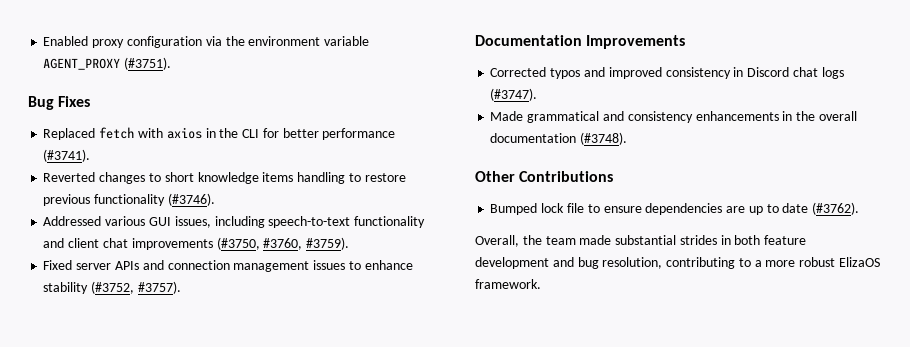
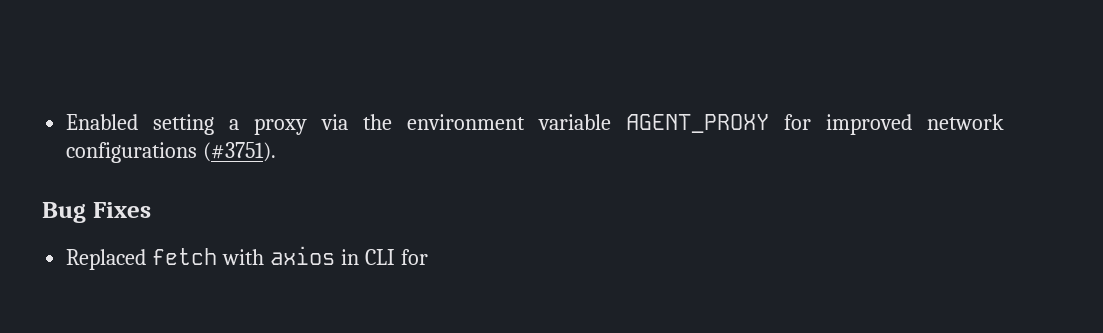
- Enabled proxy configuration via the environment variable AGENT_PROXY (#3751).
+ Enabled setting a proxy via the environment variable AGENT_PROXY for improved network configurations (#3751).
- Replaced fetch with axios in the CLI for better performance (#3741).
- Reverted changes to short knowledge items handling to restore previous functionality (#3746).
- Addressed various GUI issues, including speech-to-text functionality and client chat improvements (#3750, #3760, #3759).
- Fixed server APIs and connection management issues to enhance stability (#3752, #3757).
- Documentation Improvements
- Corrected typos and improved consistency in Discord chat logs (#3747).
- Made grammatical and consistency enhancements in the overall documentation (#3748).
- Other Contributions
- Bumped lock file to ensure dependencies are up to date (#3762).
- Overall, the team made substantial strides in both feature development and bug resolution, contributing to a more robust ElizaOS framework.
+ Replaced fetch with axios in CLI for

